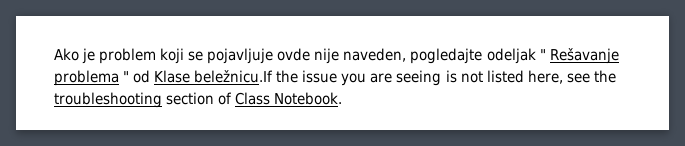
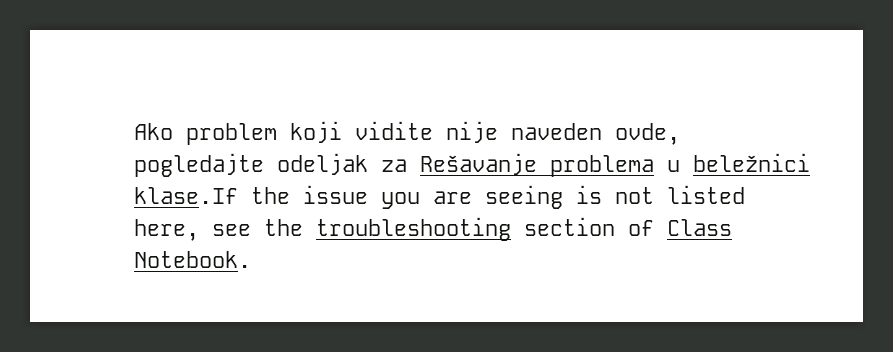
- Ako je problem koji se pojavljuje ovde nije naveden, pogledajte odeljak " Rešavanje problema " od Klase beležnicu.If the issue you are seeing is not listed here, see the troubleshooting section of Class Notebook.
+ Ako problem koji vidite nije naveden ovde, pogledajte odeljak za Rešavanje problema u beležnici klase.If the issue you are seeing is not listed here, see the troubleshooting section of Class Notebook.

